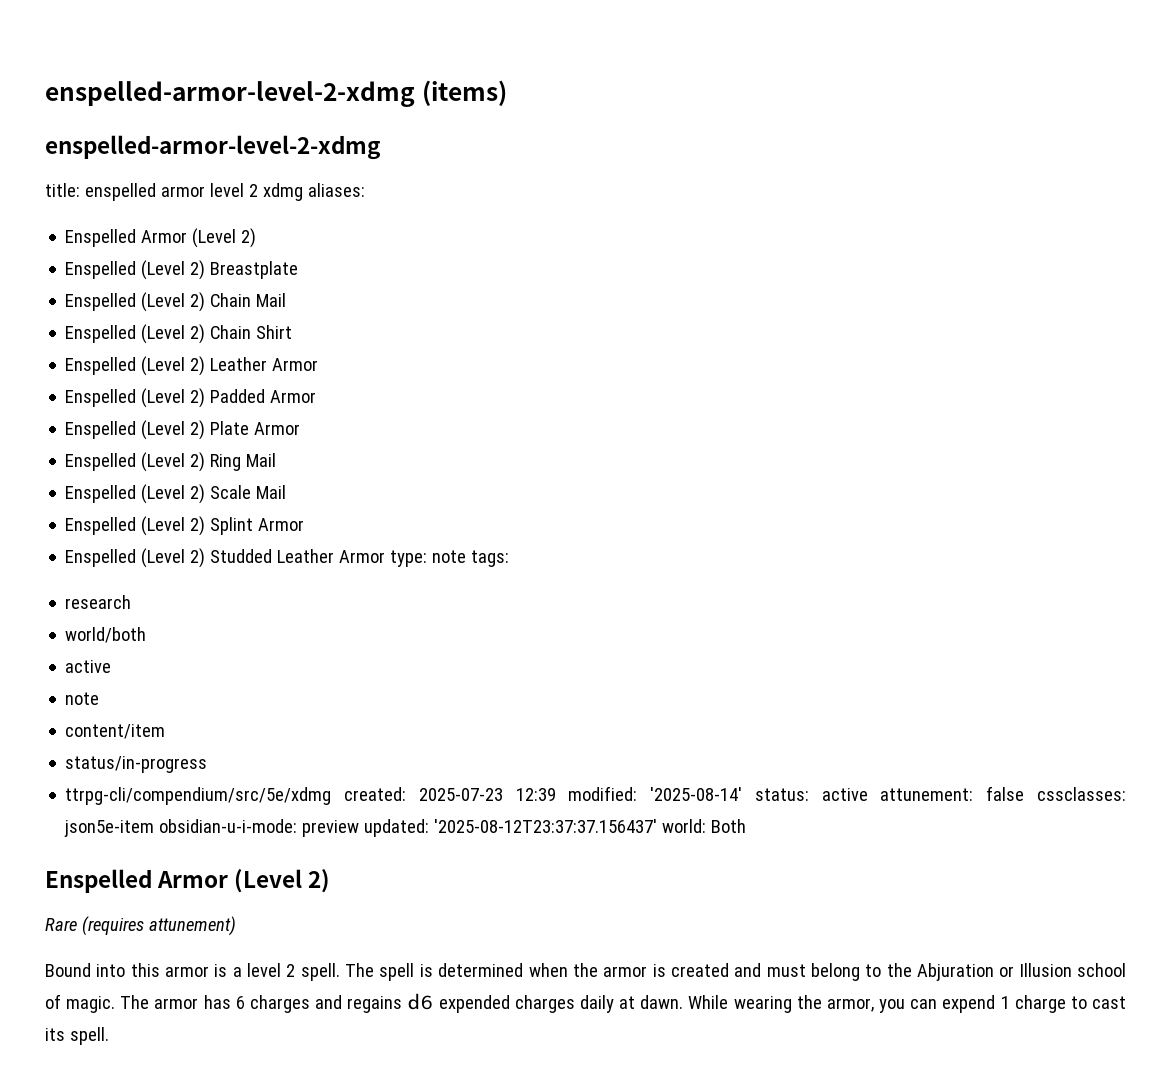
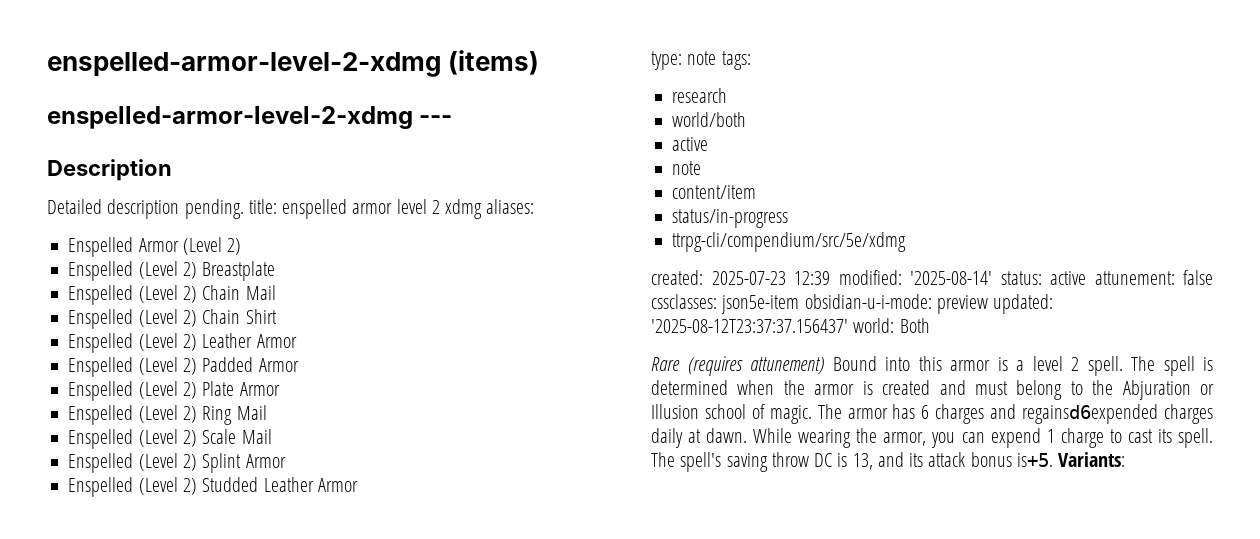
  enspelled-armor-level-2-xdmg (items)
- enspelled-armor-level-2-xdmg
- title: enspelled armor level 2 xdmg aliases:
+ enspelled-armor-level-2-xdmg ---
+ Description
+ Detailed description pending. title: enspelled armor level 2 xdmg aliases:
- Enspelled (Level 2) Studded Leather Armor type: note tags:
+ Enspelled (Level 2) Studded Leather Armor
+ type: note tags:
- ttrpg-cli/compendium/src/5e/xdmg created: 2025-07-23 12:39 modified: '2025-08-14' status: active attunement: false cssclasses: json5e-item obsidian-u-i-mode: preview updated: '2025-08-12T23:37:37.156437' world: Both
- Enspelled Armor (Level 2)
+ ttrpg-cli/compendium/src/5e/xdmg
+ created: 2025-07-23 12:39 modified: '2025-08-14' status: active attunement: false cssclasses: json5e-item obsidian-u-i-mode: preview updated: '2025-08-12T23:37:37.156437' world: Both
- Rare (requires attunement)
- Bound into this armor is a level 2 spell.
+ Rare (requires attunement) Bound into this armor is a level 2 spell.
- The armor has 6 charges and regains d6 expended charges daily at dawn.
+ The armor has 6 charges and regainsd6expended charges daily at dawn.
+ The spell's saving throw DC is 13, and its attack bonus is+5. Variants:

